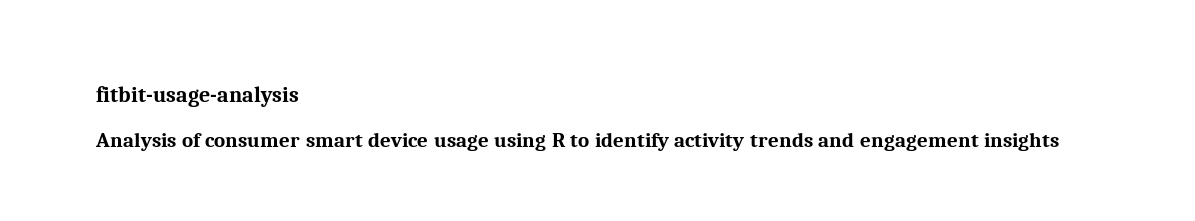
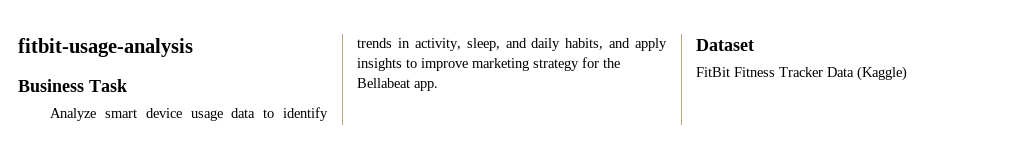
- Analysis of consumer smart device usage using R to identify activity trends and engagement insights
+ Business Task
+ Analyze smart device usage data to identify trends in activity, sleep, and daily habits, and apply insights to improve marketing strategy for the Bellabeat app.
+ Dataset
+ FitBit Fitness Tracker Data (Kaggle)

